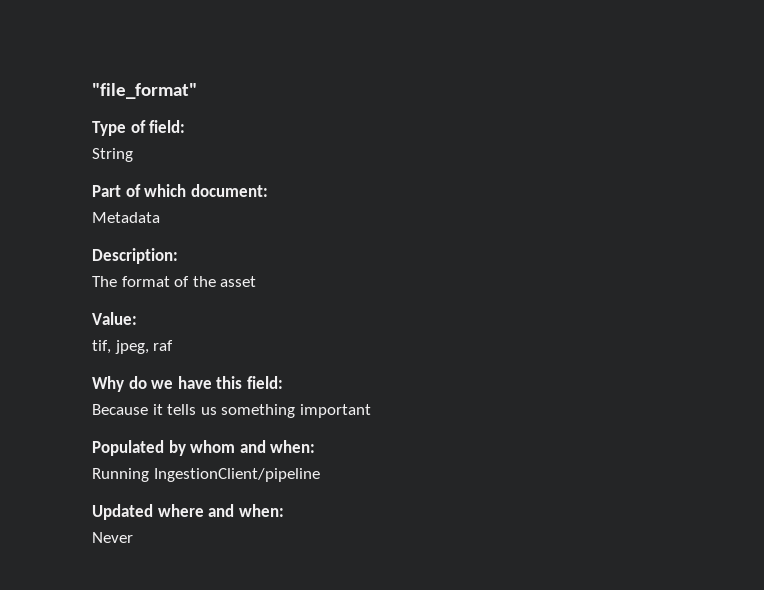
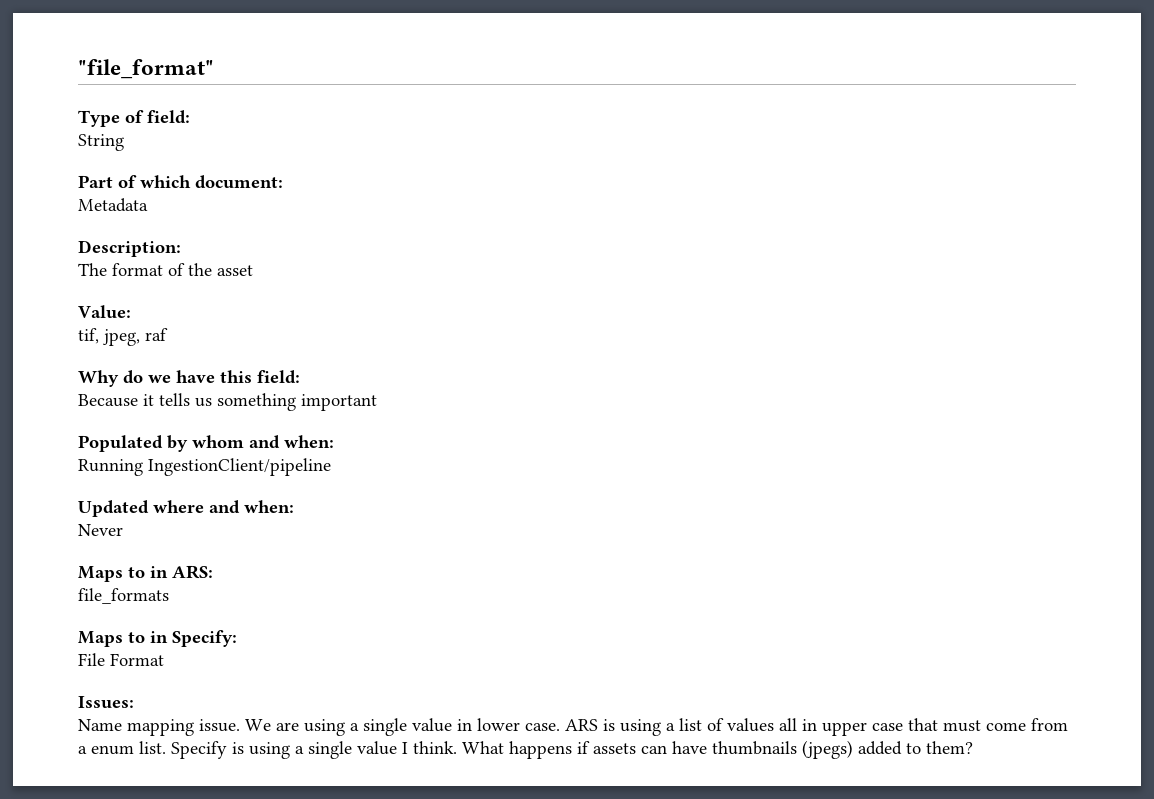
+ Maps to in ARS:
+ file_formats
+ Maps to in Specify:
+ File Format
+ Issues:
+ Name mapping issue. We are using a single value in lower case. ARS is using a list of values all in upper case that must come from a enum list. Specify is using a single value I think. What happens if assets can have thumbnails (jpegs) added to them?

